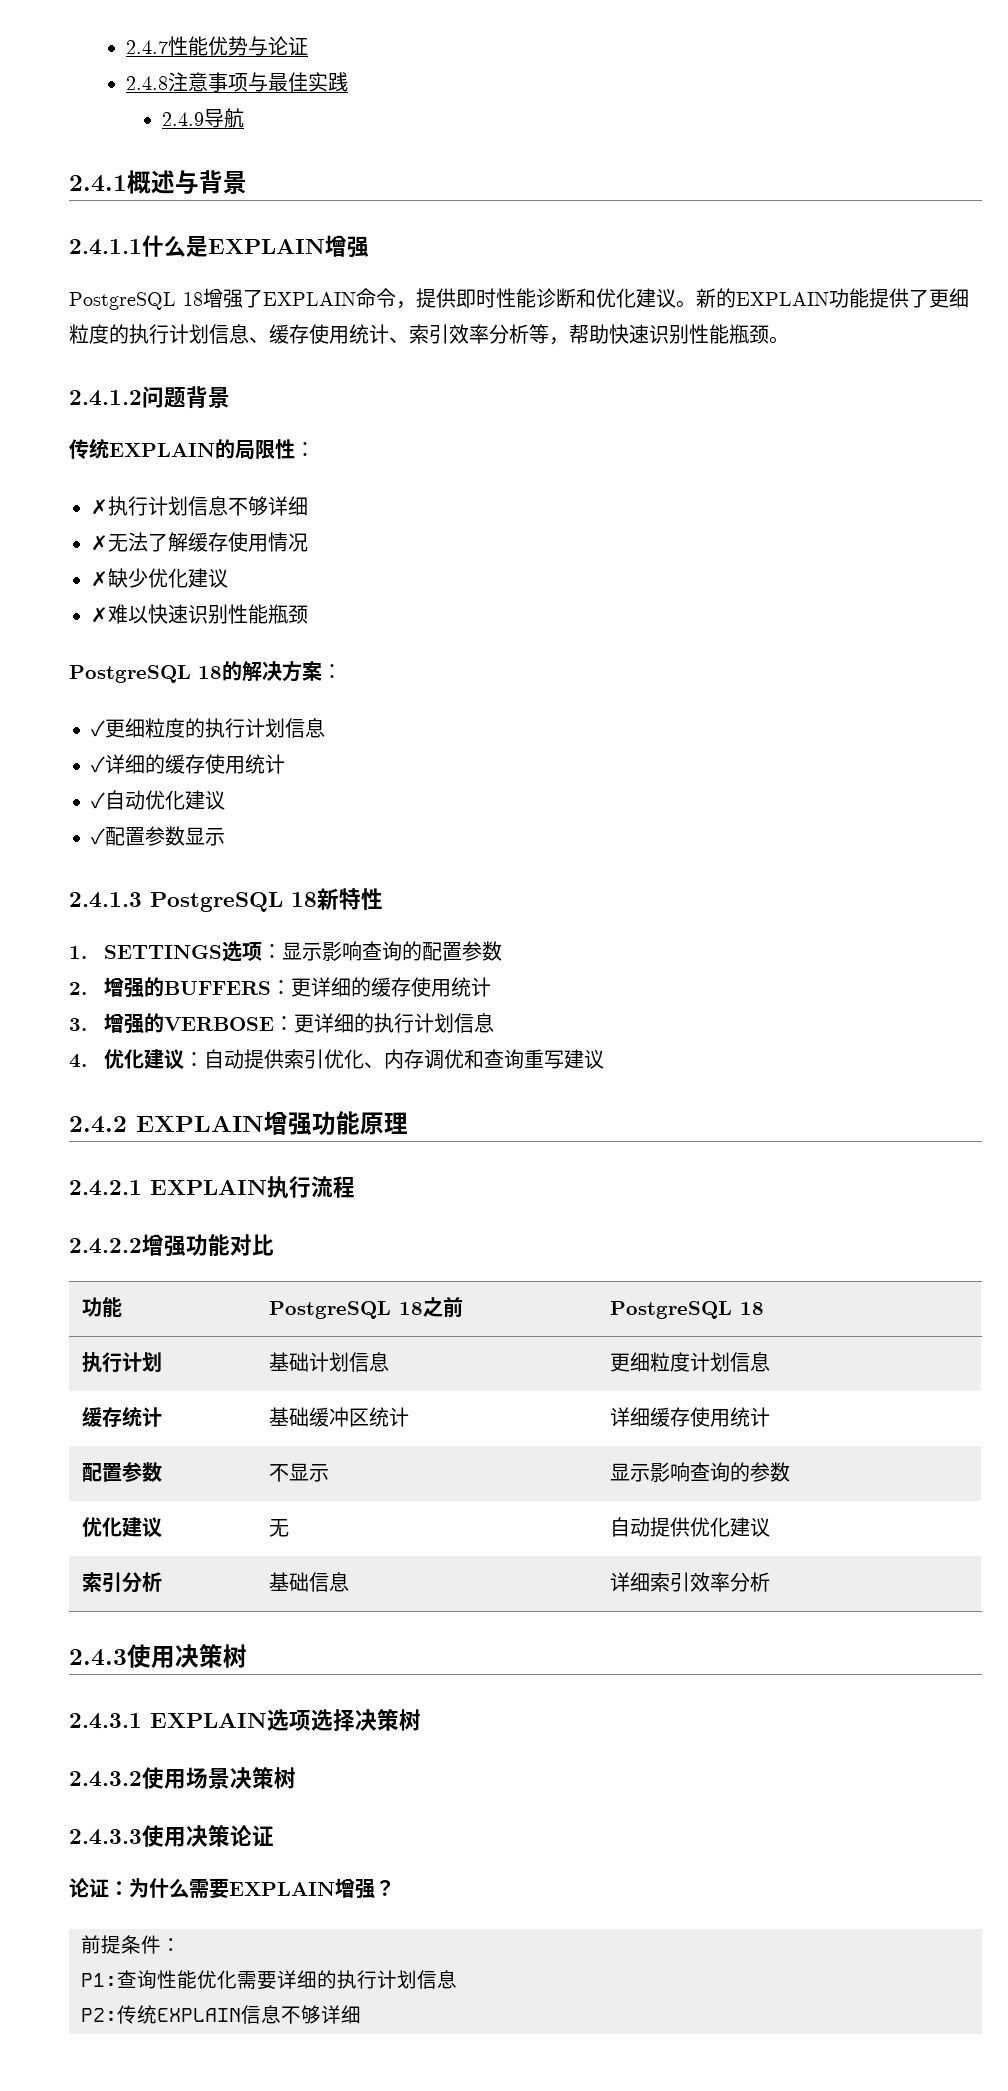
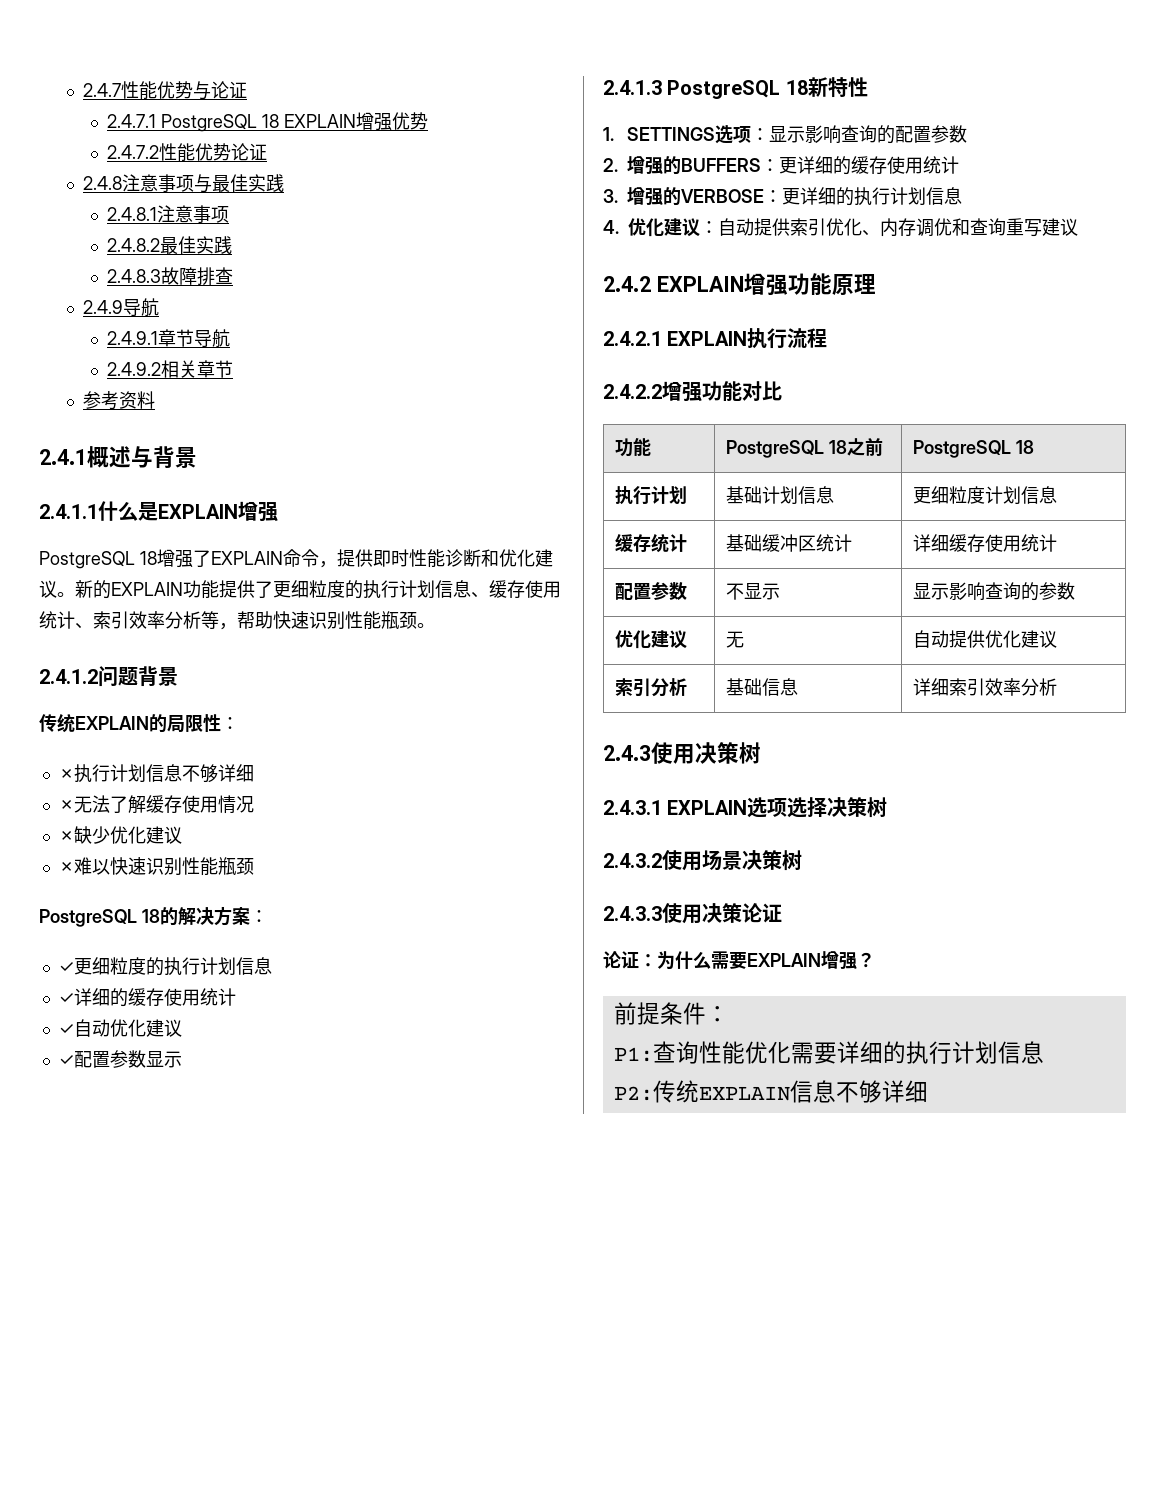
+ 2.4.7.1 PostgreSQL 18 EXPLAIN增强优势
+ 2.4.7.2性能优势论证
+ 2.4.8.1注意事项
+ 2.4.8.2最佳实践
+ 2.4.8.3故障排查
  2.4.9导航
+ 2.4.9.1章节导航
+ 2.4.9.2相关章节
+ 参考资料

